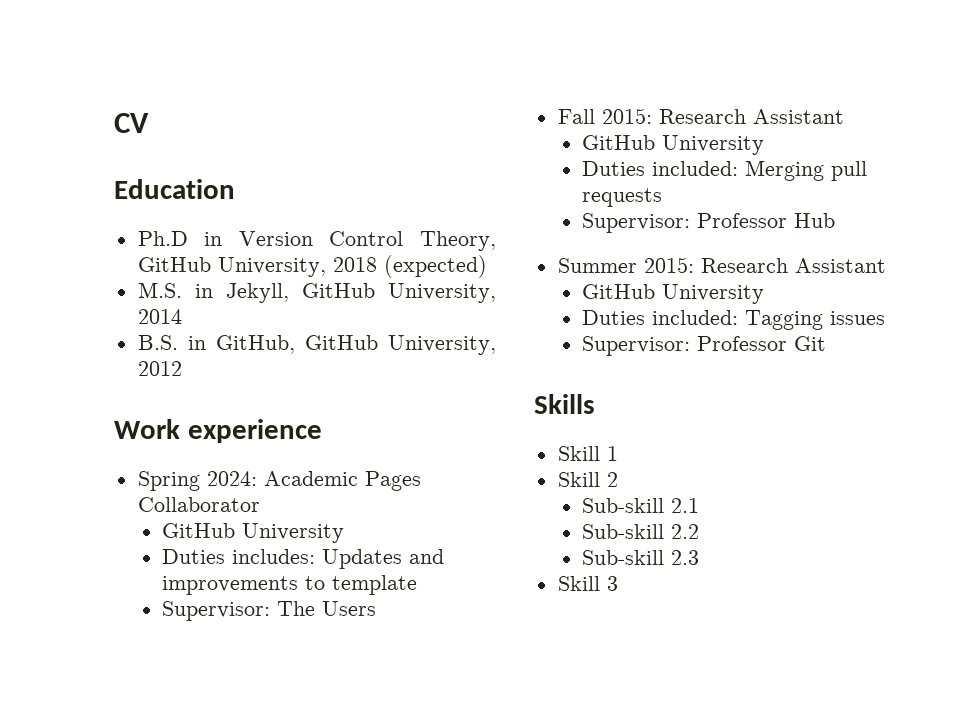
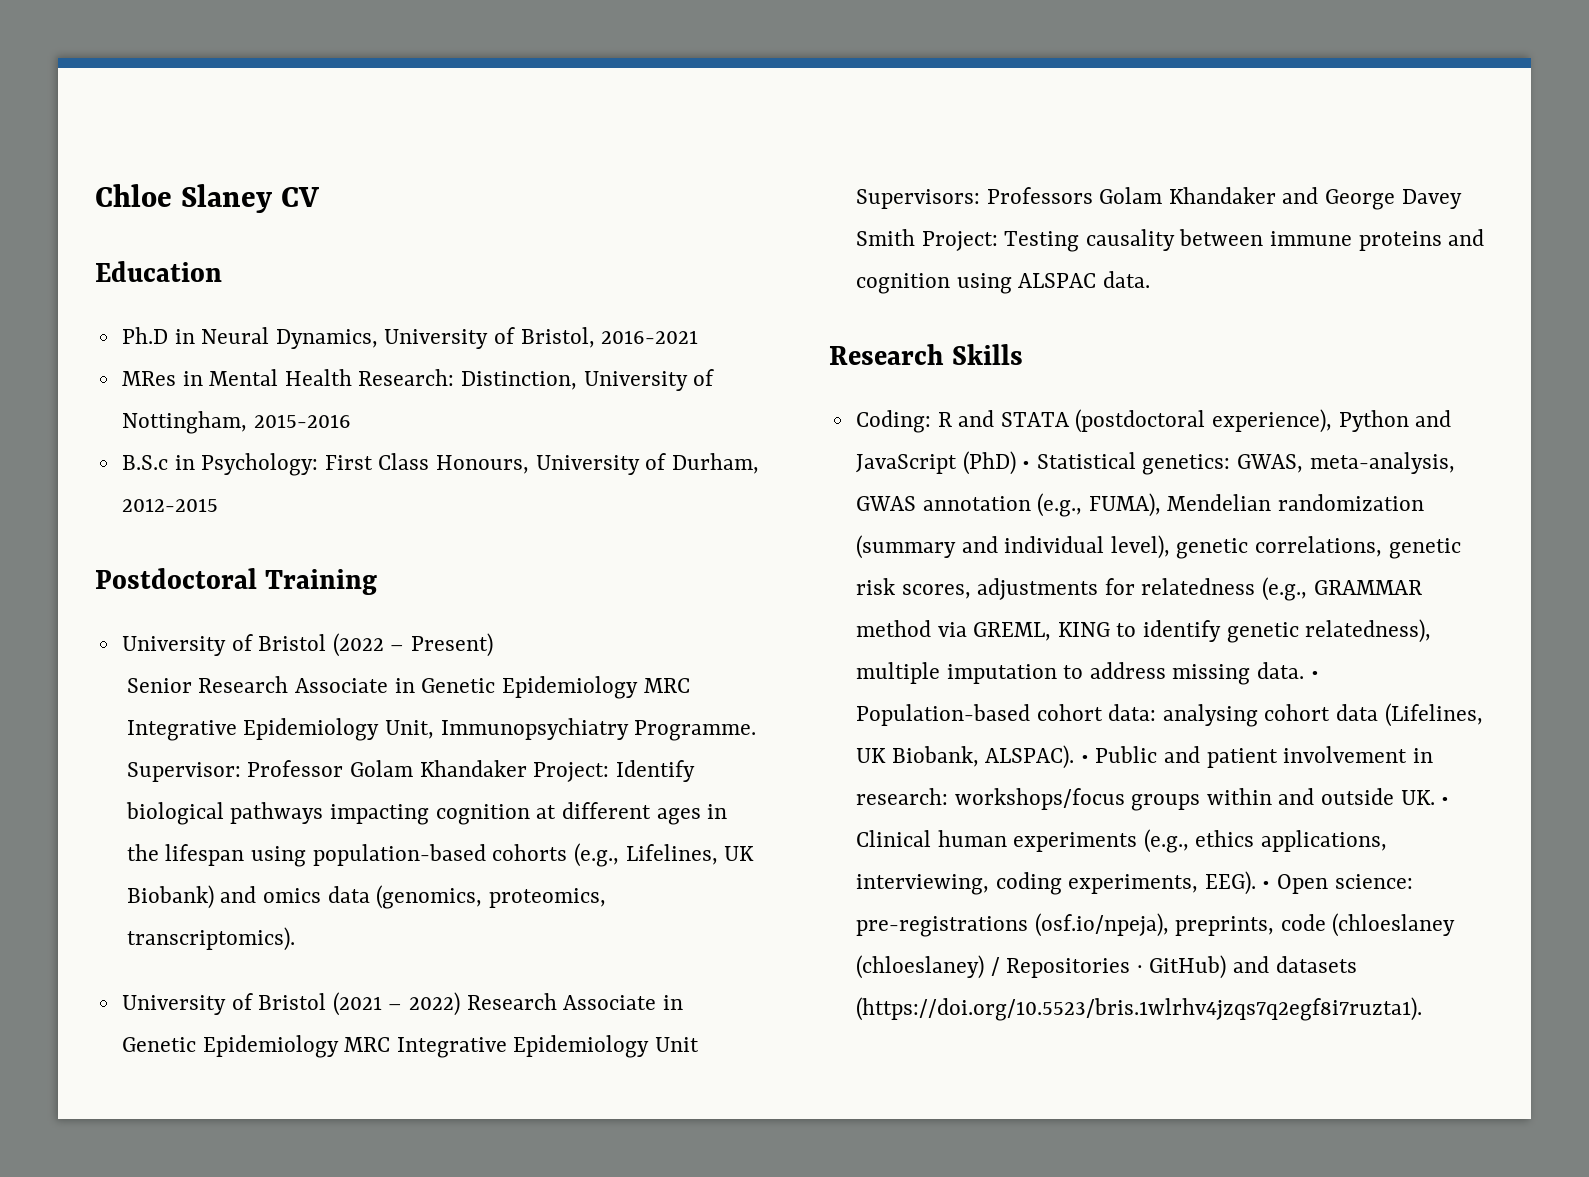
- CV
+ Chloe Slaney CV
- Ph.D in Version Control Theory, GitHub University, 2018 (expected)
- M.S. in Jekyll, GitHub University, 2014
- B.S. in GitHub, GitHub University, 2012
- Work experience
- Spring 2024: Academic Pages Collaborator
- GitHub University
- Duties includes: Updates and improvements to template
- Supervisor: The Users
- Fall 2015: Research Assistant
- GitHub University
- Duties included: Merging pull requests
- Supervisor: Professor Hub
- Summer 2015: Research Assistant
- GitHub University
- Duties included: Tagging issues
- Supervisor: Professor Git
- Skills
- Skill 1
- Skill 2
- Sub-skill 2.1
- Sub-skill 2.2
- Sub-skill 2.3
- Skill 3
+ Ph.D in Neural Dynamics, University of Bristol, 2016-2021
+ MRes in Mental Health Research: Distinction, University of Nottingham, 2015-2016
+ B.S.c in Psychology: First Class Honours, University of Durham, 2012-2015
+ Postdoctoral Training
+ University of Bristol (2022 – Present)
+ Senior Research Associate in Genetic Epidemiology MRC Integrative Epidemiology Unit, Immunopsychiatry Programme. Supervisor: Professor Golam Khandaker Project: Identify biological pathways impacting cognition at different ages in the lifespan using population-based cohorts (e.g., Lifelines, UK Biobank) and omics data (genomics, proteomics, transcriptomics).
+ University of Bristol (2021 – 2022) Research Associate in Genetic Epidemiology MRC Integrative Epidemiology Unit Supervisors: Professors Golam Khandaker and George Davey Smith Project: Testing causality between immune proteins and cognition using ALSPAC data.
+ Research Skills
+ Coding: R and STATA (postdoctoral experience), Python and JavaScript (PhD) • Statistical genetics: GWAS, meta-analysis, GWAS annotation (e.g., FUMA), Mendelian randomization (summary and individual level), genetic correlations, genetic risk scores, adjustments for relatedness (e.g., GRAMMAR method via GREML, KING to identify genetic relatedness), multiple imputation to address missing data. • Population-based cohort data: analysing cohort data (Lifelines, UK Biobank, ALSPAC). • Public and patient involvement in research: workshops/focus groups within and outside UK. • Clinical human experiments (e.g., ethics applications, interviewing, coding experiments, EEG). • Open science: pre-registrations (osf.io/npeja), preprints, code (chloeslaney (chloeslaney) / Repositories · GitHub) and datasets (https://doi.org/10.5523/bris.1wlrhv4jzqs7q2egf8i7ruzta1).

